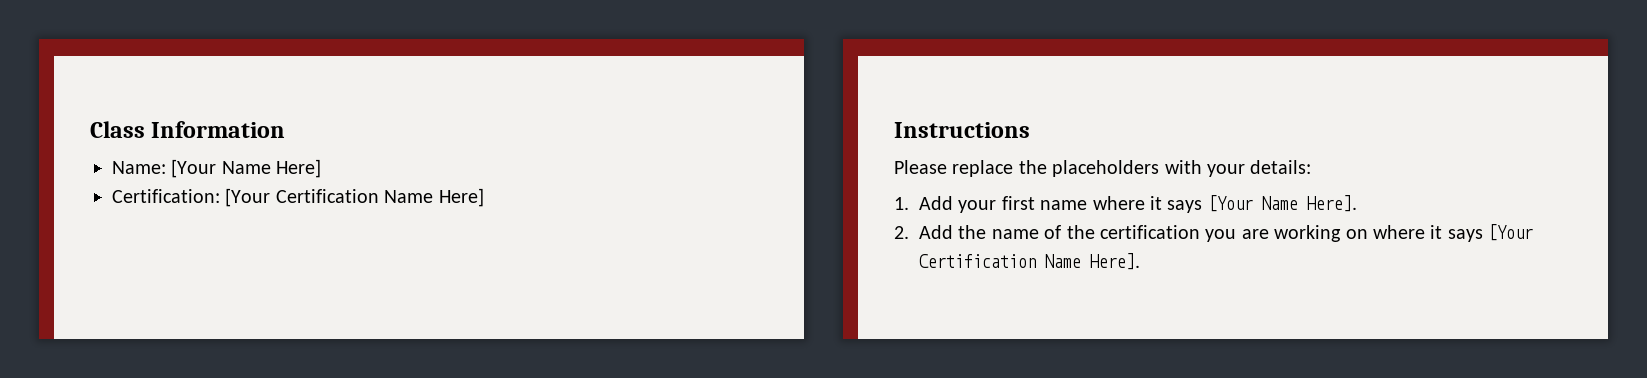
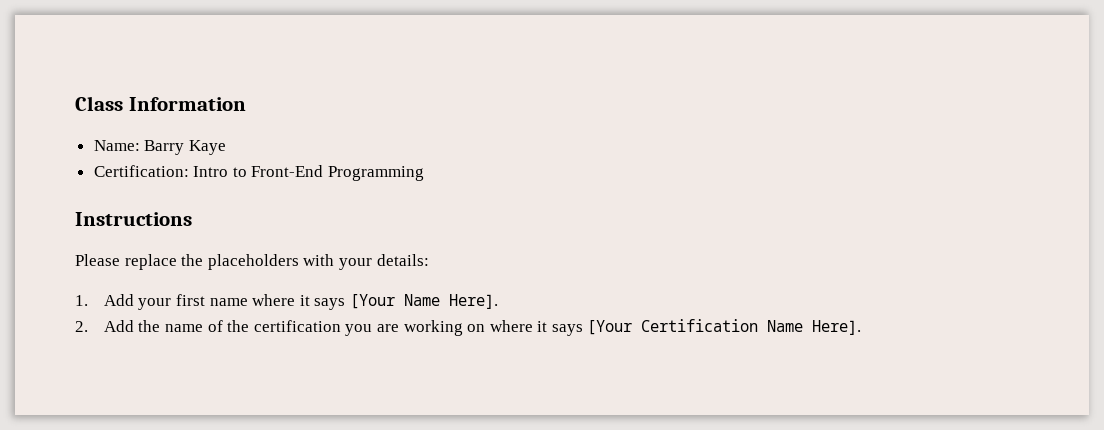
- Name: [Your Name Here]
- Certification: [Your Certification Name Here]
+ Name: Barry Kaye
+ Certification: Intro to Front-End Programming

